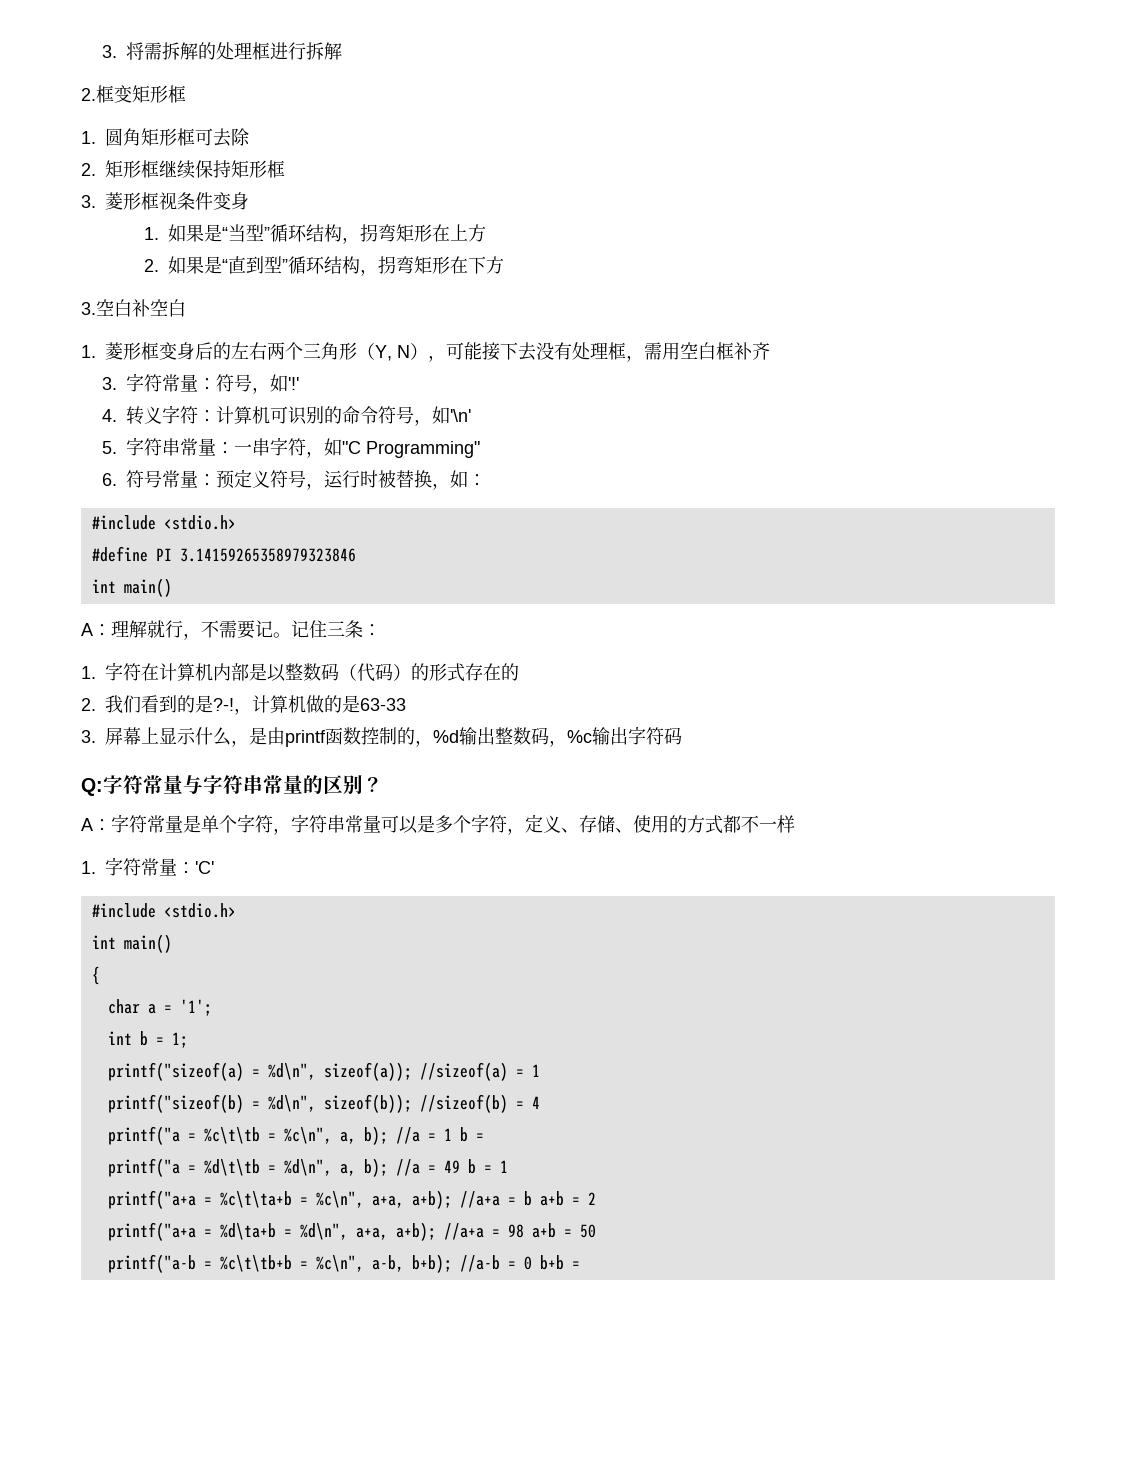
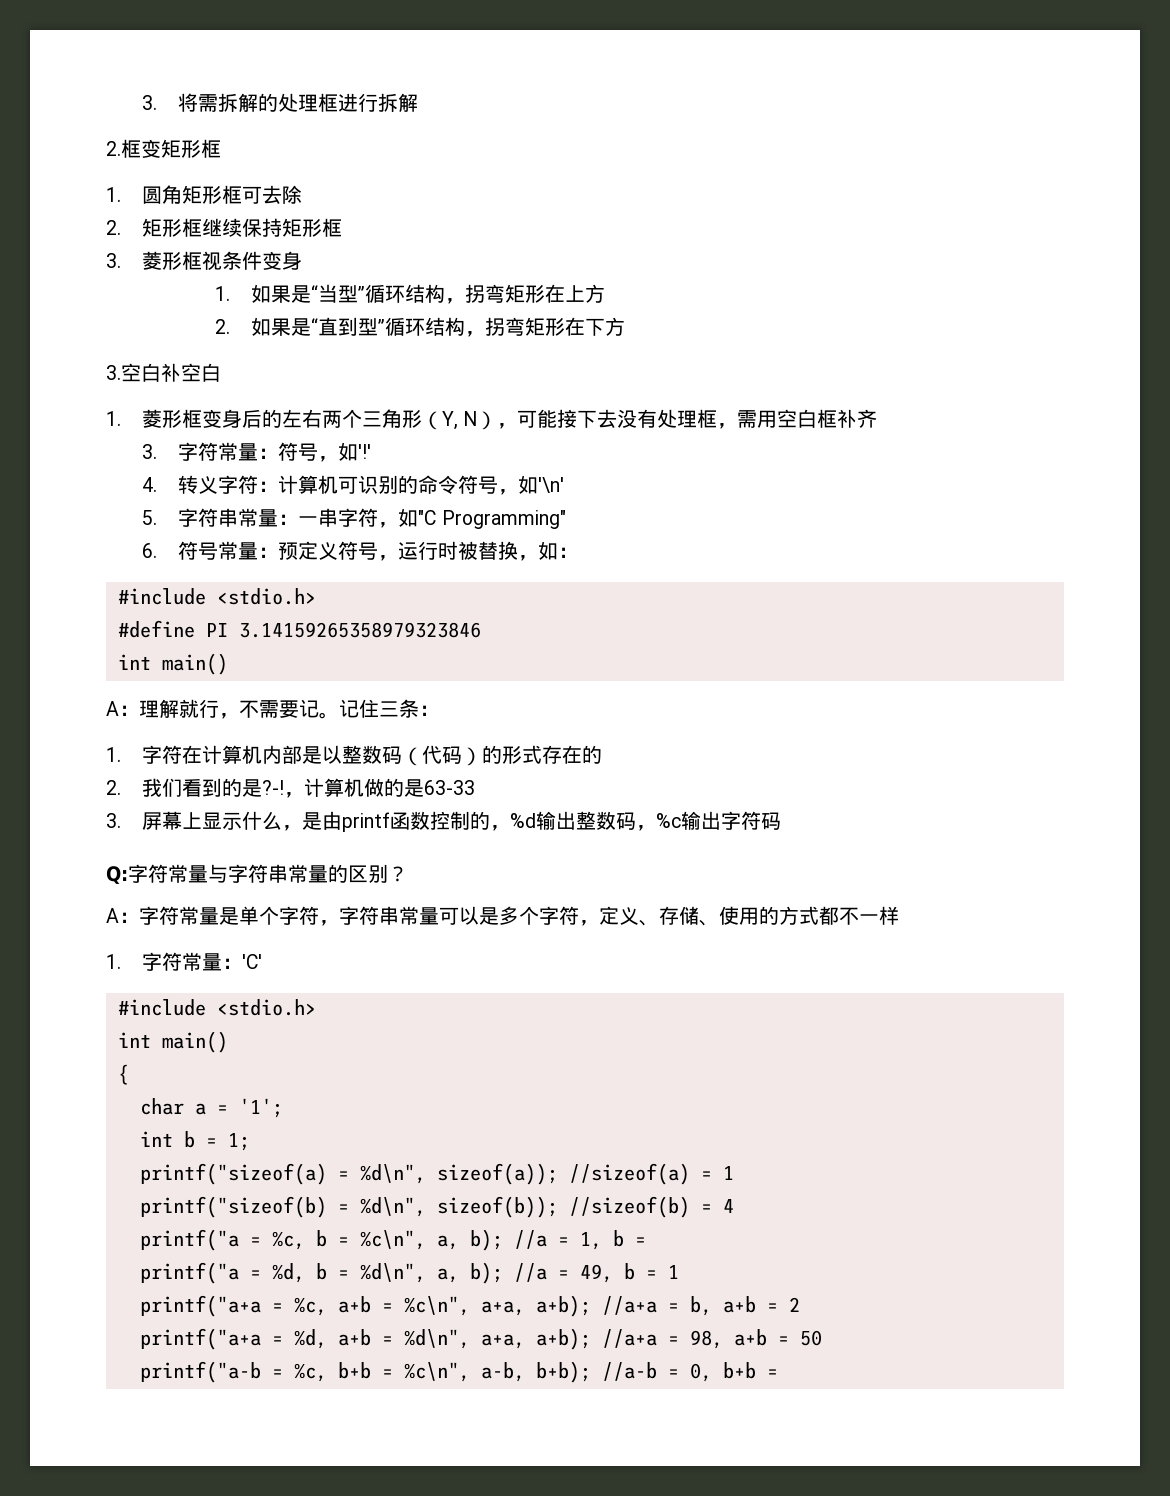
- printf("a = %c\t\tb = %c\n", a, b); //a = 1 b =
+ printf("a = %c, b = %c\n", a, b); //a = 1, b =
- printf("a = %d\t\tb = %d\n", a, b); //a = 49 b = 1
+ printf("a = %d, b = %d\n", a, b); //a = 49, b = 1
- printf("a+a = %c\t\ta+b = %c\n", a+a, a+b); //a+a = b a+b = 2
+ printf("a+a = %c, a+b = %c\n", a+a, a+b); //a+a = b, a+b = 2
- printf("a+a = %d\ta+b = %d\n", a+a, a+b); //a+a = 98 a+b = 50
+ printf("a+a = %d, a+b = %d\n", a+a, a+b); //a+a = 98, a+b = 50
- printf("a-b = %c\t\tb+b = %c\n", a-b, b+b); //a-b = 0 b+b =
+ printf("a-b = %c, b+b = %c\n", a-b, b+b); //a-b = 0, b+b =

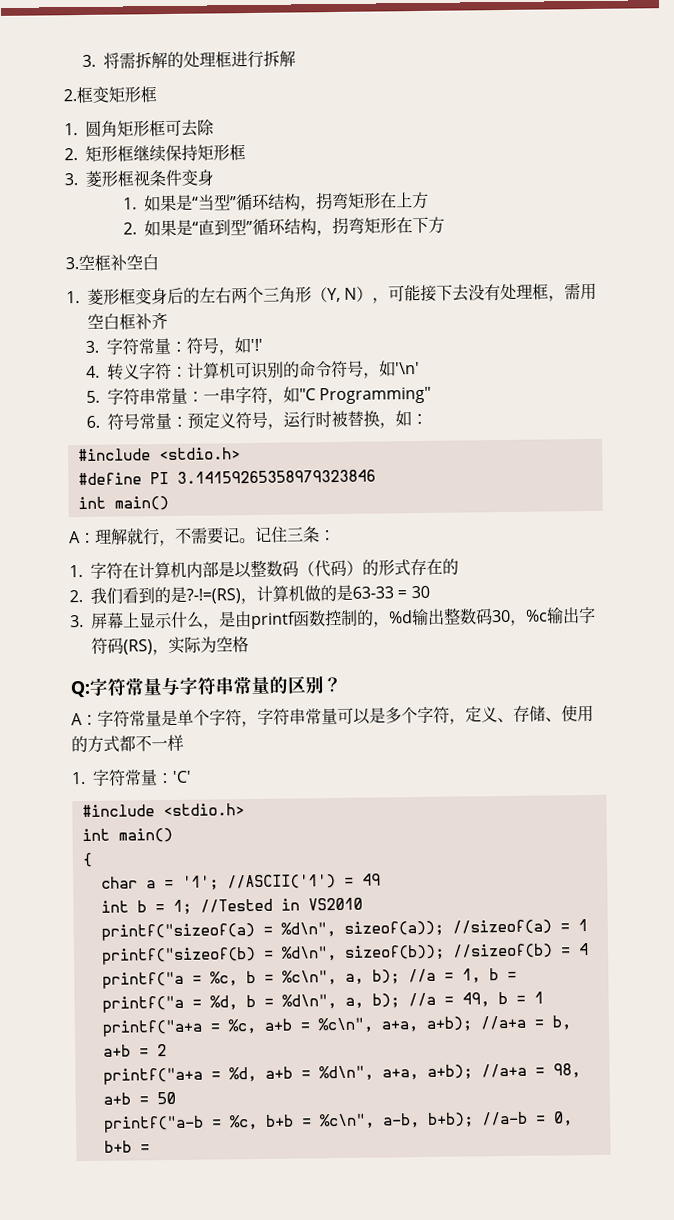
- 3.空白补空白
+ 3.空框补空白
- 2.我们看到的是?-!，计算机做的是63-33
+ 2.我们看到的是?-!=(RS)，计算机做的是63-33 = 30
- 3.屏幕上显示什么，是由printf函数控制的，%d输出整数码，%c输出字符码
+ 3.屏幕上显示什么，是由printf函数控制的，%d输出整数码30，%c输出字符码(RS)，实际为空格
- char a = '1';
+ char a = '1'; //ASCII('1') = 49
- int b = 1;
+ int b = 1; //Tested in VS2010

